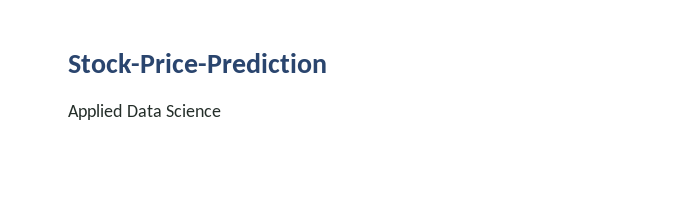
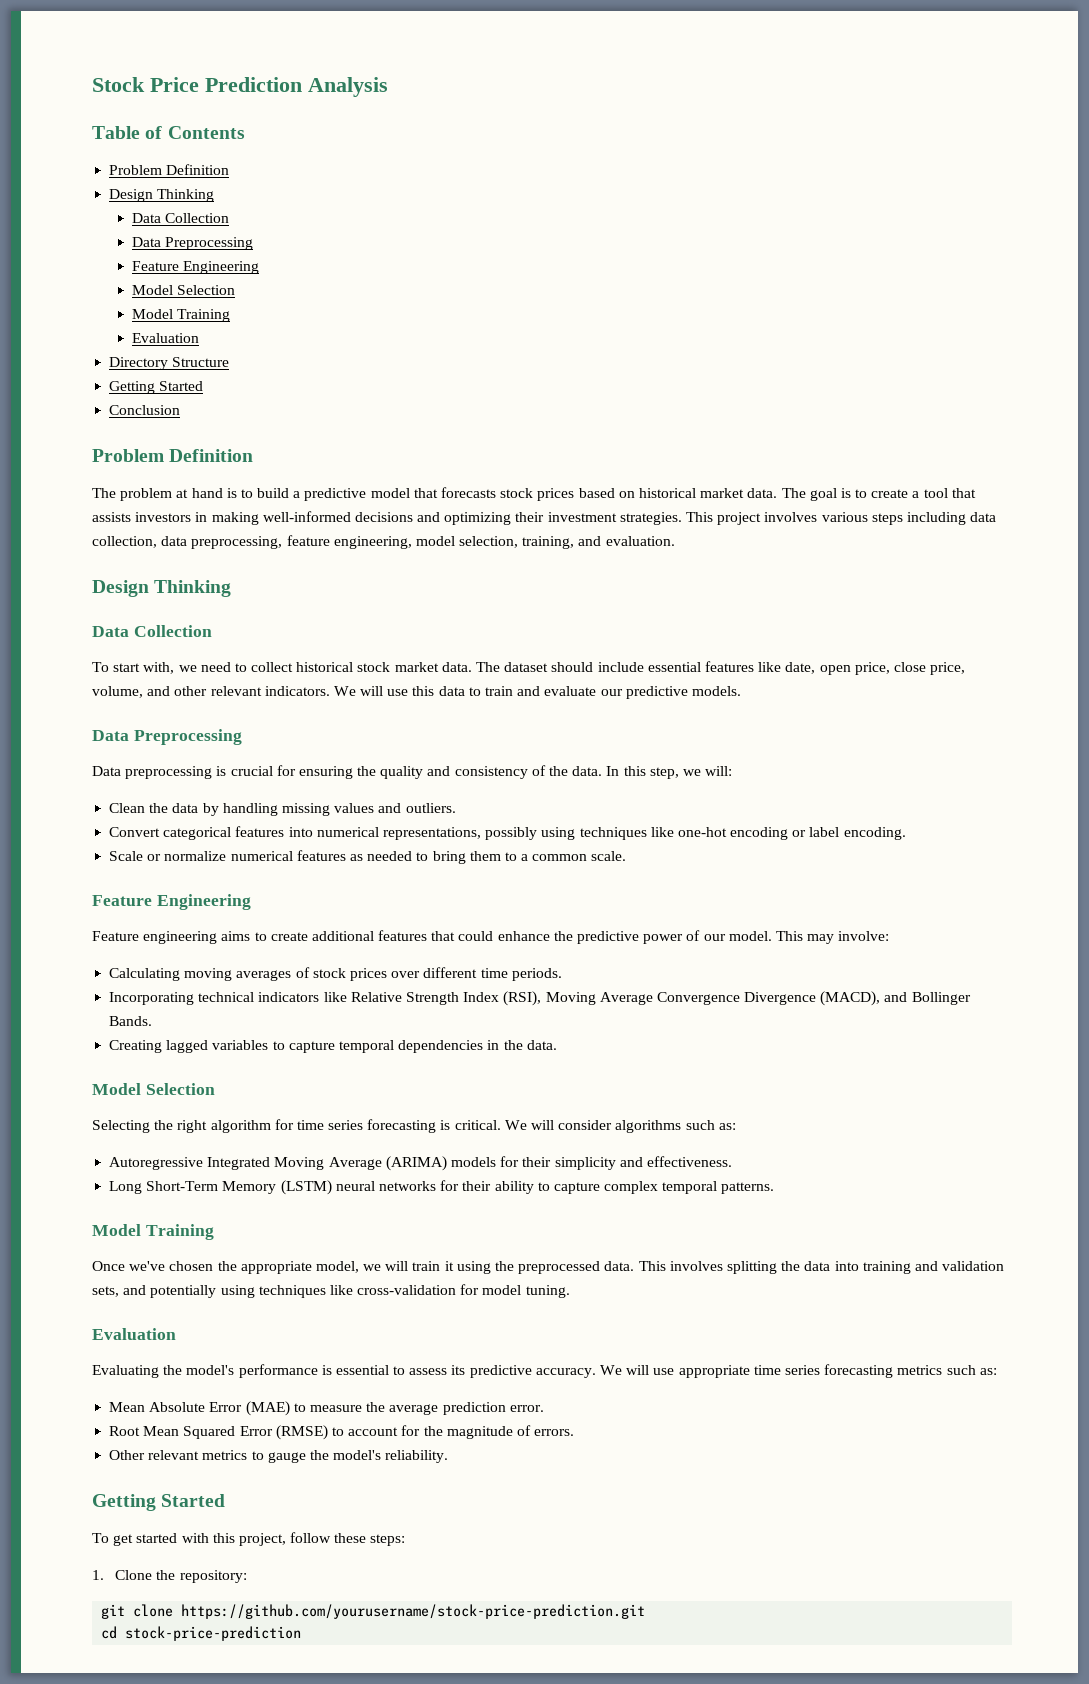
- Stock-Price-Prediction
- Applied Data Science
+ Stock Price Prediction Analysis
+ Table of Contents
+ Problem Definition
+ Design Thinking
+ Data Collection
+ Data Preprocessing
+ Feature Engineering
+ Model Selection
+ Model Training
+ Evaluation
+ Directory Structure
+ Getting Started
+ Conclusion
+ Problem Definition
+ The problem at hand is to build a predictive model that forecasts stock prices based on historical market data. The goal is to create a tool that assists investors in making well-informed decisions and optimizing their investment strategies. This project involves various steps including data collection, data preprocessing, feature engineering, model selection, training, and evaluation.
+ Design Thinking
+ Data Collection
+ To start with, we need to collect historical stock market data. The dataset should include essential features like date, open price, close price, volume, and other relevant indicators. We will use this data to train and evaluate our predictive models.
+ Data Preprocessing
+ Data preprocessing is crucial for ensuring the quality and consistency of the data. In this step, we will:
+ Clean the data by handling missing values and outliers.
+ Convert categorical features into numerical representations, possibly using techniques like one-hot encoding or label encoding.
+ Scale or normalize numerical features as needed to bring them to a common scale.
+ Feature Engineering
+ Feature engineering aims to create additional features that could enhance the predictive power of our model. This may involve:
+ Calculating moving averages of stock prices over different time periods.
+ Incorporating technical indicators like Relative Strength Index (RSI), Moving Average Convergence Divergence (MACD), and Bollinger Bands.
+ Creating lagged variables to capture temporal dependencies in the data.
+ Model Selection
+ Selecting the right algorithm for time series forecasting is critical. We will consider algorithms such as:
+ Autoregressive Integrated Moving Average (ARIMA) models for their simplicity and effectiveness.
+ Long Short-Term Memory (LSTM) neural networks for their ability to capture complex temporal patterns.
+ Model Training
+ Once we've chosen the appropriate model, we will train it using the preprocessed data. This involves splitting the data into training and validation sets, and potentially using techniques like cross-validation for model tuning.
+ Evaluation
+ Evaluating the model's performance is essential to assess its predictive accuracy. We will use appropriate time series forecasting metrics such as:
+ Mean Absolute Error (MAE) to measure the average prediction error.
+ Root Mean Squared Error (RMSE) to account for the magnitude of errors.
+ Other relevant metrics to gauge the model's reliability.
+ Getting Started
+ To get started with this project, follow these steps:
+ 1. Clone the repository:
+ git clone https://github.com/yourusername/stock-price-prediction.git
+ cd stock-price-prediction

